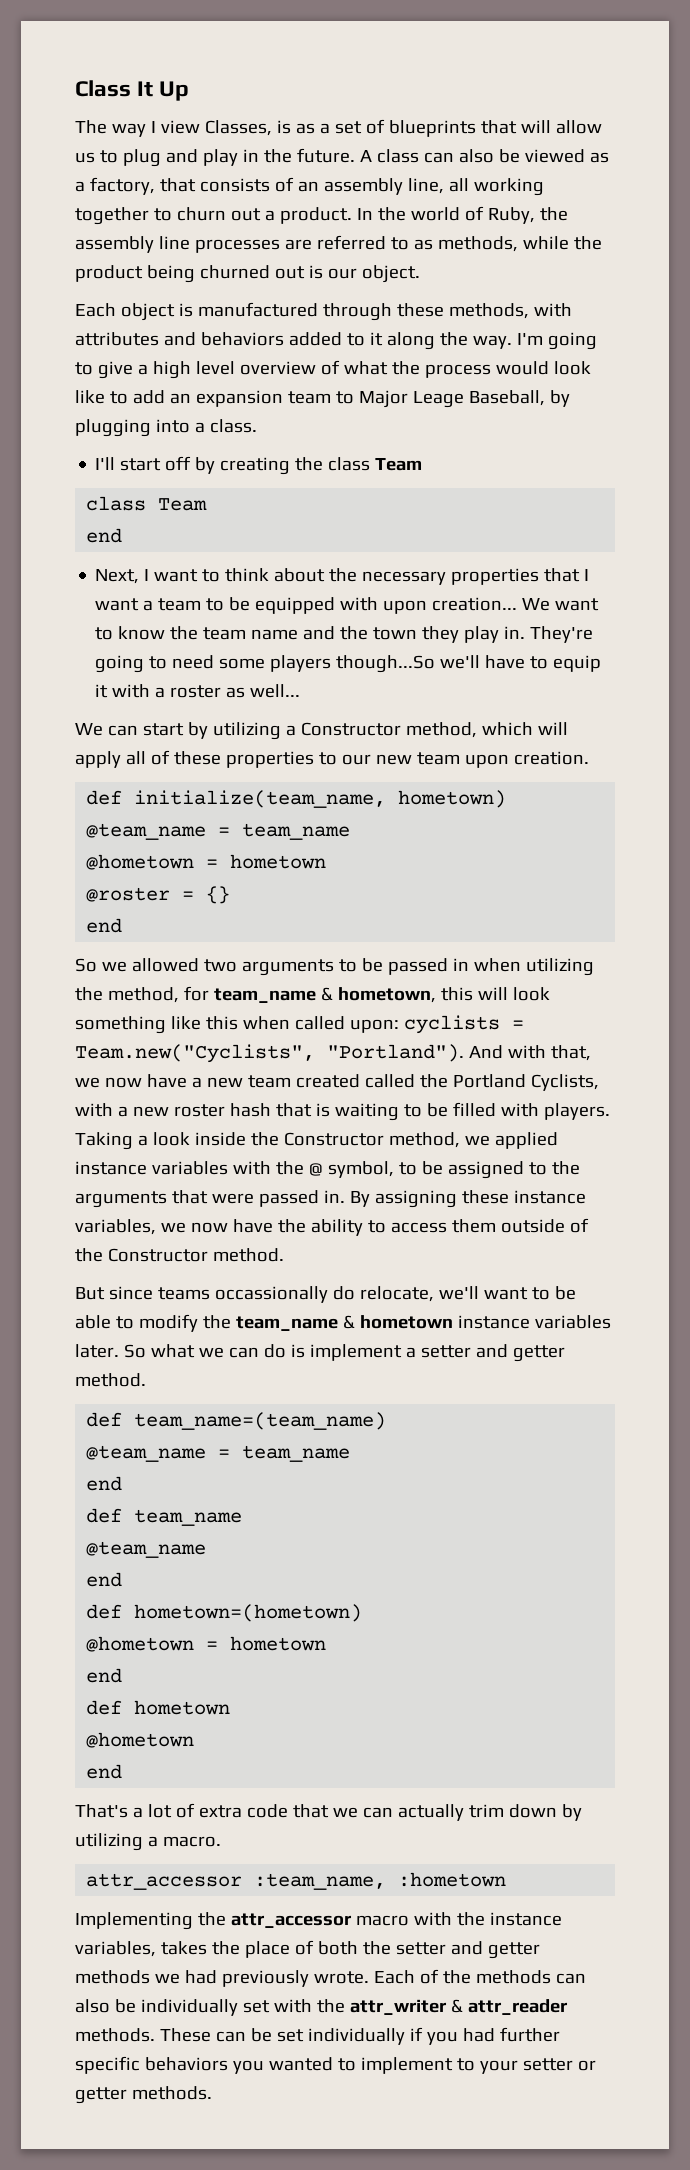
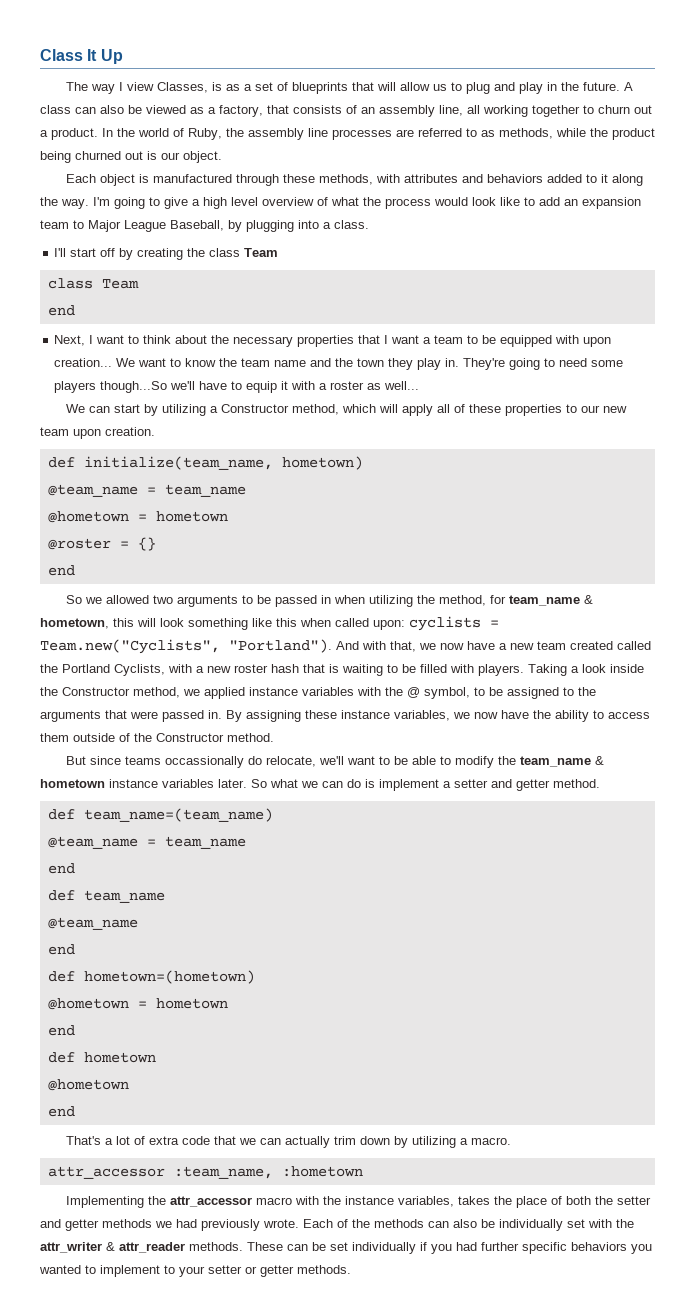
- I'm going to give a high level overview of what the process would look like to add an expansion team to Major Leage Baseball, by plugging into a class.
+ I'm going to give a high level overview of what the process would look like to add an expansion team to Major League Baseball, by plugging into a class.

